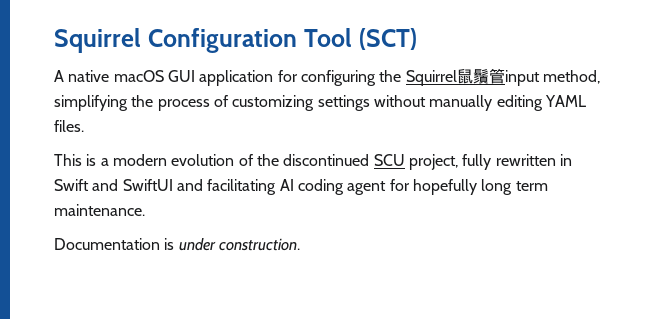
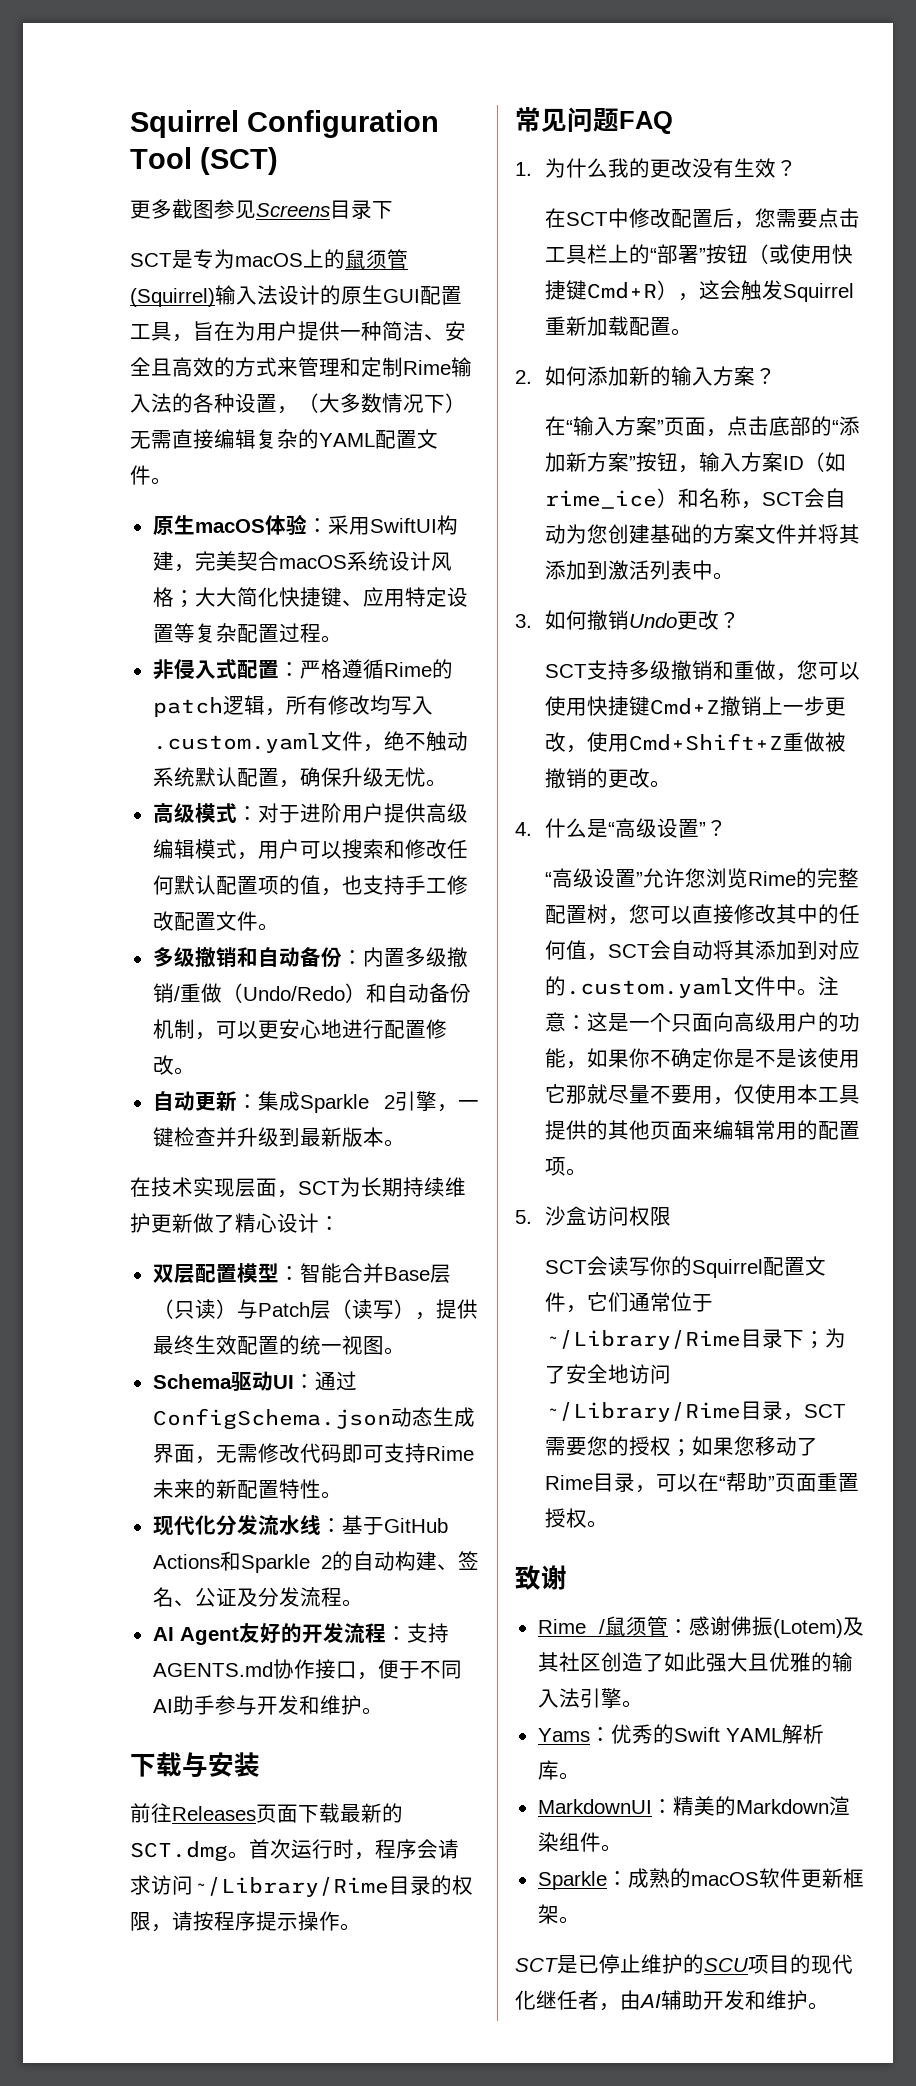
- A native macOS GUI application for configuring the Squirrel鼠鬚管input method, simplifying the process of customizing settings without manually editing YAML files.
- This is a modern evolution of the discontinued SCU project, fully rewritten in Swift and SwiftUI and facilitating AI coding agent for hopefully long term maintenance.
- Documentation is under construction.
+ 更多截图参见Screens目录下
+ SCT是专为macOS上的鼠须管(Squirrel)输入法设计的原生GUI配置工具，旨在为用户提供一种简洁、安全且高效的方式来管理和定制Rime输入法的各种设置，（大多数情况下）无需直接编辑复杂的YAML配置文件。
+ 原生macOS体验：采用SwiftUI构建，完美契合macOS系统设计风格；大大简化快捷键、应用特定设置等复杂配置过程。
+ 非侵入式配置：严格遵循Rime的patch逻辑，所有修改均写入.custom.yaml文件，绝不触动系统默认配置，确保升级无忧。
+ 高级模式：对于进阶用户提供高级编辑模式，用户可以搜索和修改任何默认配置项的值，也支持手工修改配置文件。
+ 多级撤销和自动备份：内置多级撤销/重做（Undo/Redo）和自动备份机制，可以更安心地进行配置修改。
+ 自动更新：集成Sparkle 2引擎，一键检查并升级到最新版本。
+ 在技术实现层面，SCT为长期持续维护更新做了精心设计：
+ 双层配置模型：智能合并Base层（只读）与Patch层（读写），提供最终生效配置的统一视图。
+ Schema驱动UI：通过ConfigSchema.json动态生成界面，无需修改代码即可支持Rime未来的新配置特性。
+ 现代化分发流水线：基于GitHub Actions和Sparkle 2的自动构建、签名、公证及分发流程。
+ AI Agent友好的开发流程：支持AGENTS.md协作接口，便于不同AI助手参与开发和维护。
+ 下载与安装
+ 前往Releases页面下载最新的SCT.dmg。首次运行时，程序会请求访问~/Library/Rime目录的权限，请按程序提示操作。
+ 常见问题FAQ
+ 1.为什么我的更改没有生效？
+ 在SCT中修改配置后，您需要点击工具栏上的“部署”按钮（或使用快捷键Cmd+R），这会触发Squirrel重新加载配置。
+ 2.如何添加新的输入方案？
+ 在“输入方案”页面，点击底部的“添加新方案”按钮，输入方案ID（如rime_ice）和名称，SCT会自动为您创建基础的方案文件并将其添加到激活列表中。
+ 3.如何撤销Undo更改？
+ SCT支持多级撤销和重做，您可以使用快捷键Cmd+Z撤销上一步更改，使用Cmd+Shift+Z重做被撤销的更改。
+ 4.什么是“高级设置”？
+ “高级设置”允许您浏览Rime的完整配置树，您可以直接修改其中的任何值，SCT会自动将其添加到对应的.custom.yaml文件中。注意：这是一个只面向高级用户的功能，如果你不确定你是不是该使用它那就尽量不要用，仅使用本工具提供的其他页面来编辑常用的配置项。
+ 5.沙盒访问权限
+ SCT会读写你的Squirrel配置文件，它们通常位于~/Library/Rime目录下；为了安全地访问~/Library/Rime目录，SCT需要您的授权；如果您移动了Rime目录，可以在“帮助”页面重置授权。
+ 致谢
+ Rime /鼠须管：感谢佛振(Lotem)及其社区创造了如此强大且优雅的输入法引擎。
+ Yams：优秀的Swift YAML解析库。
+ MarkdownUI：精美的Markdown渲染组件。
+ Sparkle：成熟的macOS软件更新框架。
+ SCT是已停止维护的SCU项目的现代化继任者，由AI辅助开发和维护。

